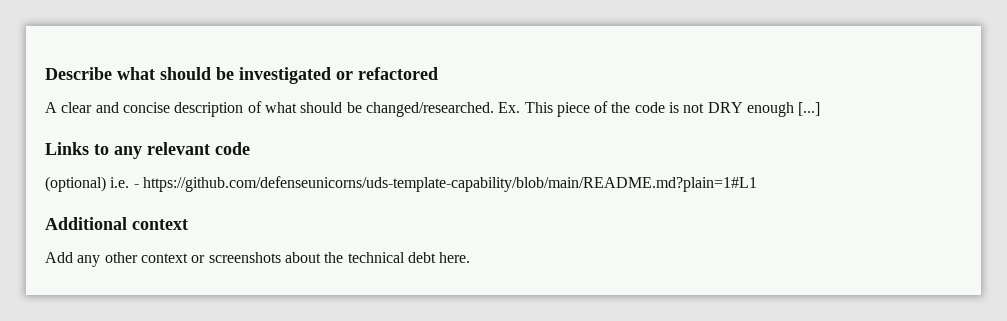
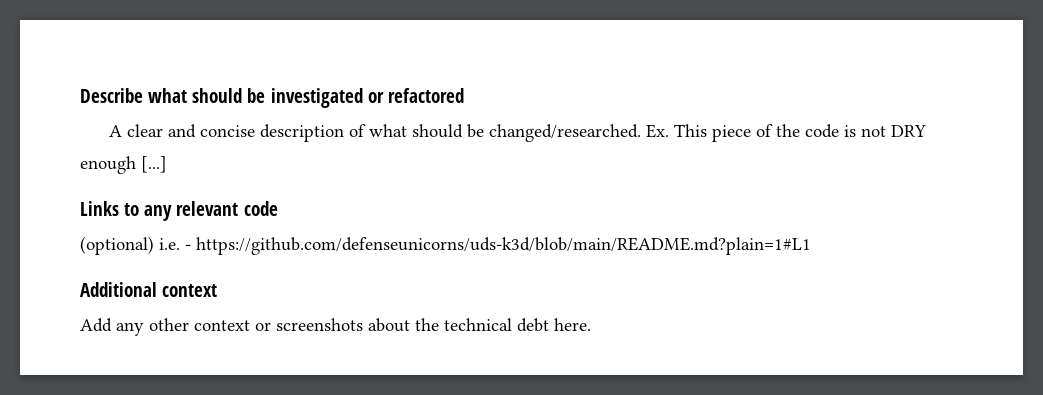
- (optional) i.e. - https://github.com/defenseunicorns/uds-template-capability/blob/main/README.md?plain=1#L1
+ (optional) i.e. - https://github.com/defenseunicorns/uds-k3d/blob/main/README.md?plain=1#L1

